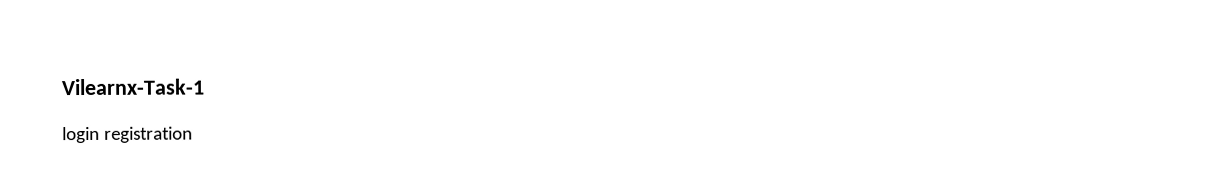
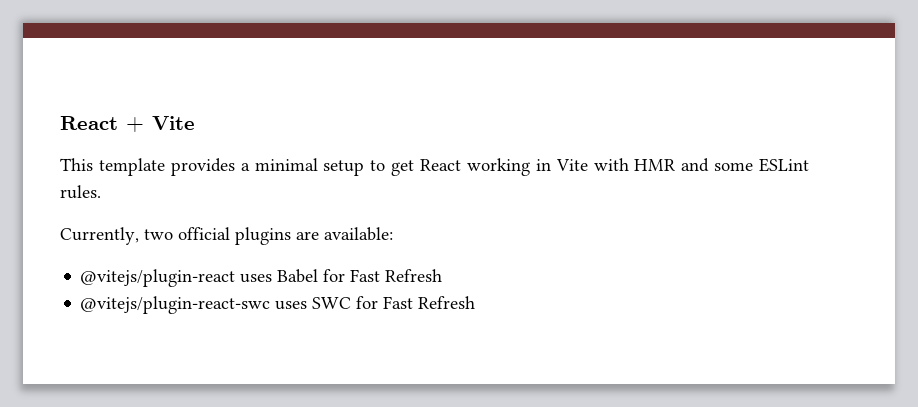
- Vilearnx-Task-1
- login registration
+ React + Vite
+ This template provides a minimal setup to get React working in Vite with HMR and some ESLint rules.
+ Currently, two official plugins are available:
+ @vitejs/plugin-react uses Babel for Fast Refresh
+ @vitejs/plugin-react-swc uses SWC for Fast Refresh

